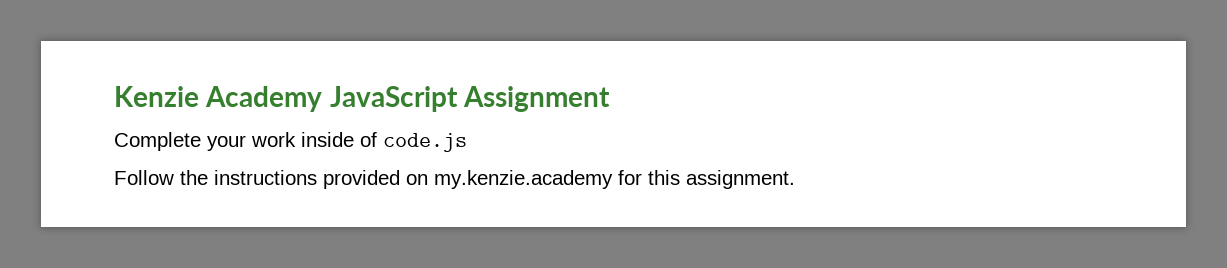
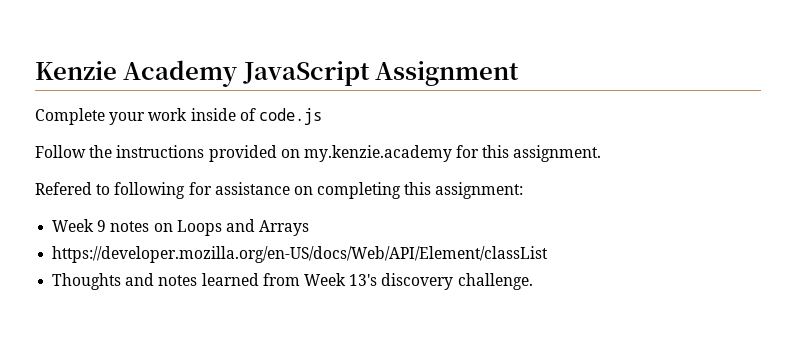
+ Refered to following for assistance on completing this assignment:
+ Week 9 notes on Loops and Arrays
+ https://developer.mozilla.org/en-US/docs/Web/API/Element/classList
+ Thoughts and notes learned from Week 13's discovery challenge.

